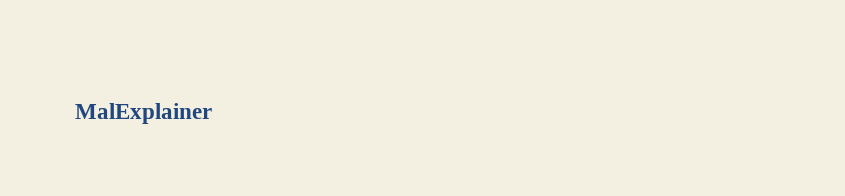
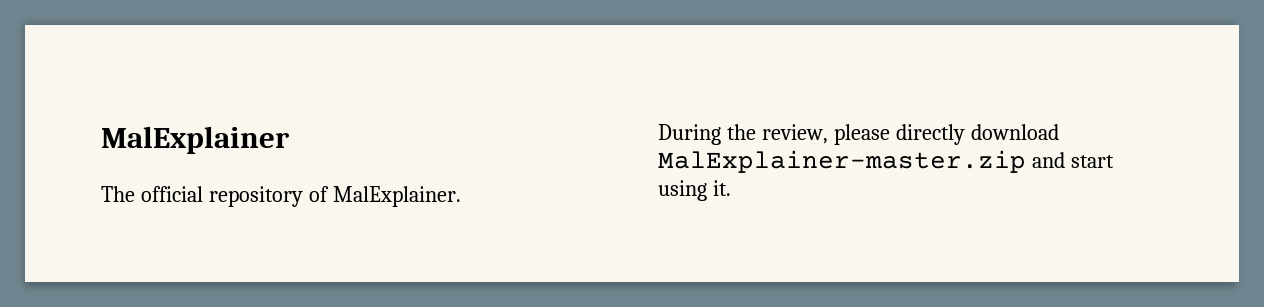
+ The official repository of MalExplainer.
+ During the review, please directly download MalExplainer-master.zip and start using it.

